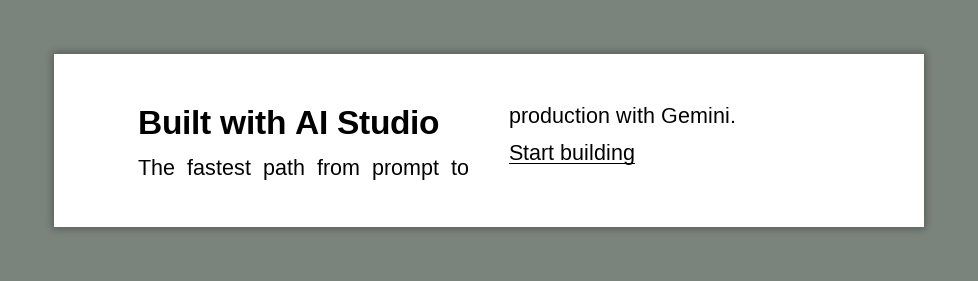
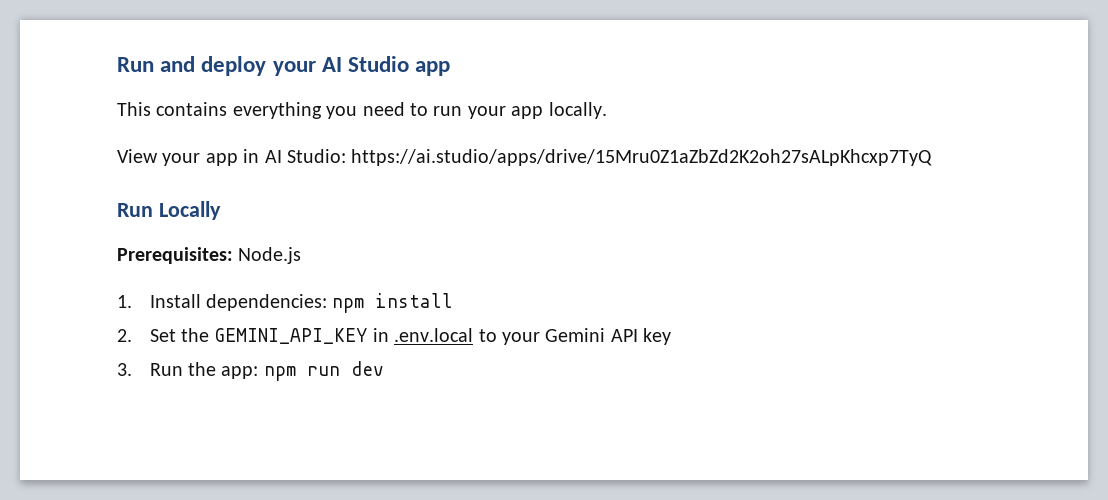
- Built with AI Studio
- The fastest path from prompt to production with Gemini.
- Start building
+ Run and deploy your AI Studio app
+ This contains everything you need to run your app locally.
+ View your app in AI Studio: https://ai.studio/apps/drive/15Mru0Z1aZbZd2K2oh27sALpKhcxp7TyQ
+ Run Locally
+ Prerequisites: Node.js
+ 1. Install dependencies: npm install
+ 2. Set the GEMINI_API_KEY in .env.local to your Gemini API key
+ 3. Run the app: npm run dev

